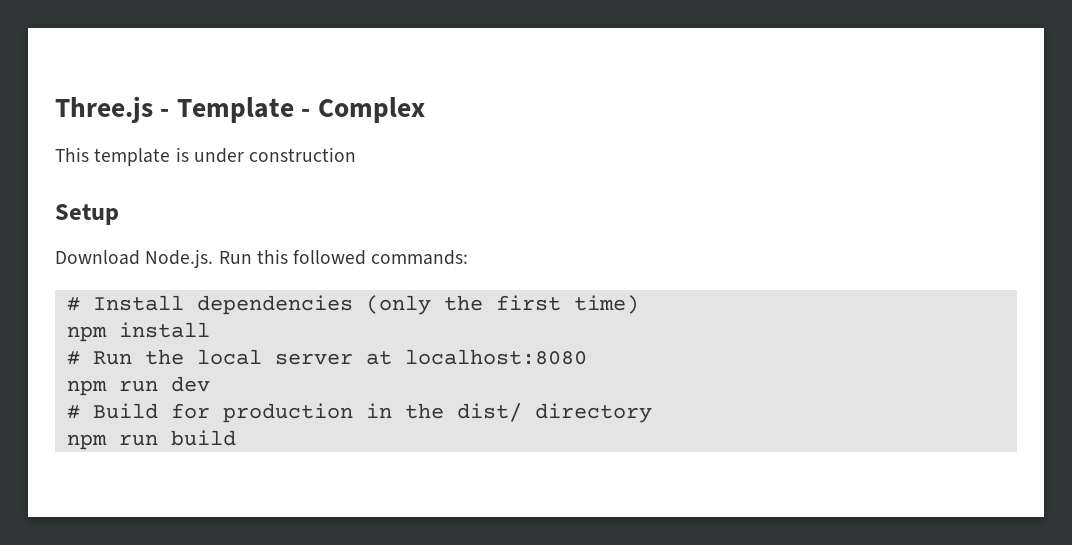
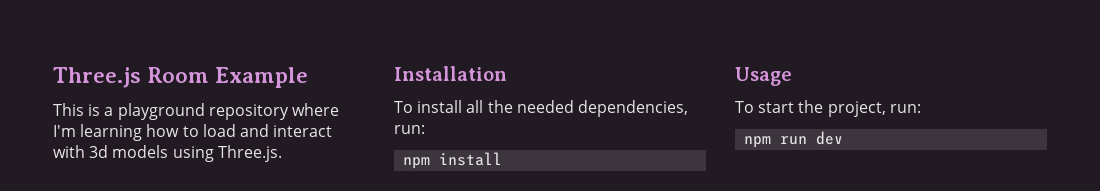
- Three.js - Template - Complex
- This template is under construction
- Setup
- Download Node.js. Run this followed commands:
- # Install dependencies (only the first time)
+ Three.js Room Example
+ This is a playground repository where I'm learning how to load and interact with 3d models using Three.js.
+ Installation
+ To install all the needed dependencies, run:
  npm install
- # Run the local server at localhost:8080
+ Usage
+ To start the project, run:
  npm run dev
- # Build for production in the dist/ directory
- npm run build

